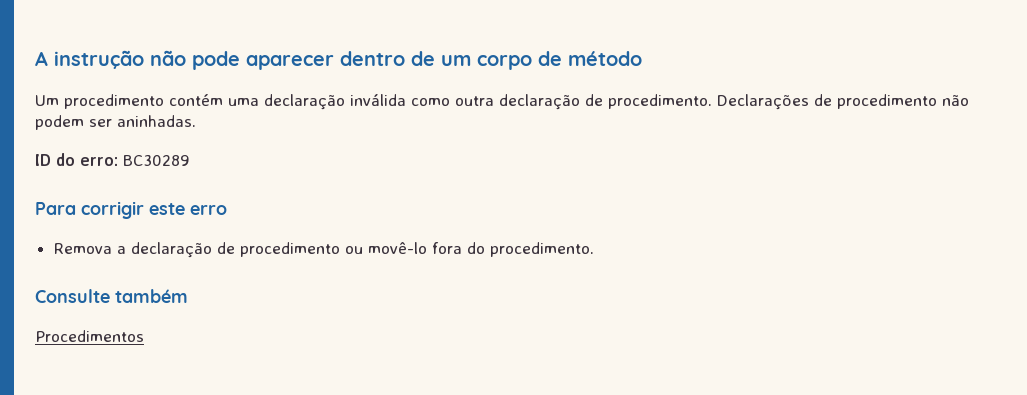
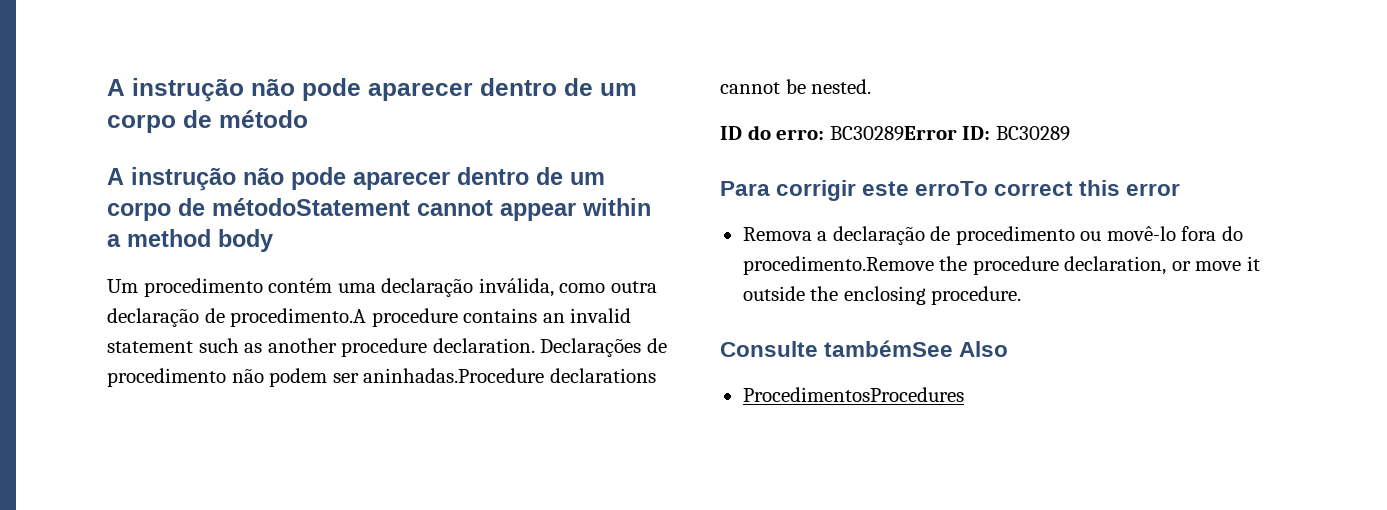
+ A instrução não pode aparecer dentro de um corpo de métodoStatement cannot appear within a method body
- Um procedimento contém uma declaração inválida como outra declaração de procedimento.
+ Um procedimento contém uma declaração inválida, como outra declaração de procedimento.A procedure contains an invalid statement such as another procedure declaration.
- Declarações de procedimento não podem ser aninhadas.
+ Declarações de procedimento não podem ser aninhadas.Procedure declarations cannot be nested.
- ID do erro: BC30289
+ ID do erro: BC30289Error ID: BC30289
- Para corrigir este erro
+ Para corrigir este erroTo correct this error
- Remova a declaração de procedimento ou movê-lo fora do procedimento.
- Consulte também
- Procedimentos
+ Remova a declaração de procedimento ou movê-lo fora do procedimento.Remove the procedure declaration, or move it outside the enclosing procedure.
+ Consulte tambémSee Also
+ ProcedimentosProcedures

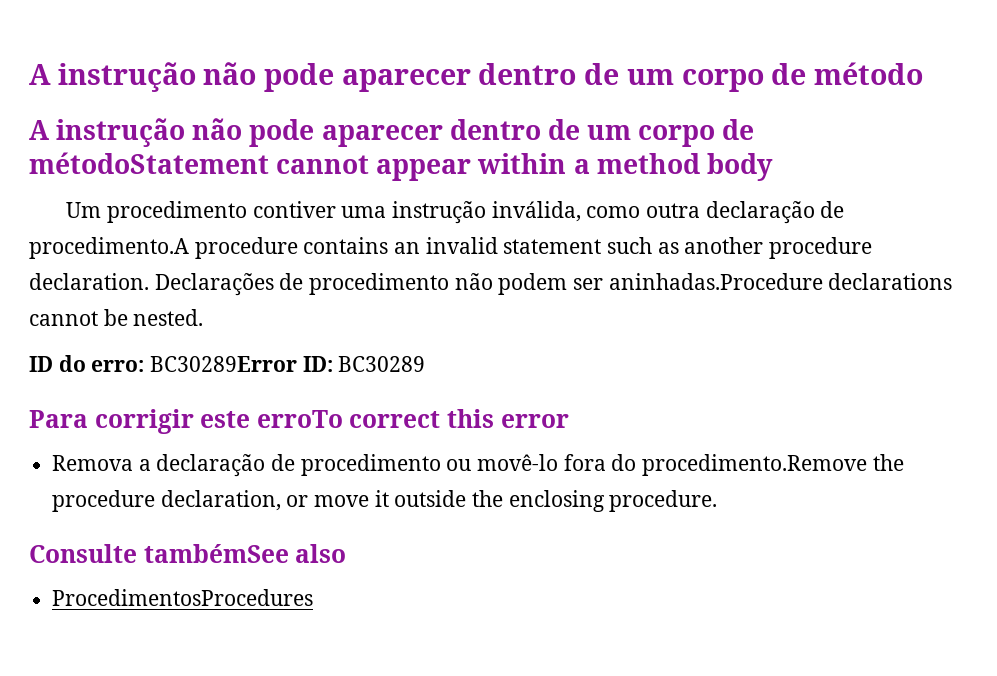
- Um procedimento contém uma declaração inválida, como outra declaração de procedimento.A procedure contains an invalid statement such as another procedure declaration.
+ Um procedimento contiver uma instrução inválida, como outra declaração de procedimento.A procedure contains an invalid statement such as another procedure declaration.
- Consulte tambémSee Also
+ Consulte tambémSee also

